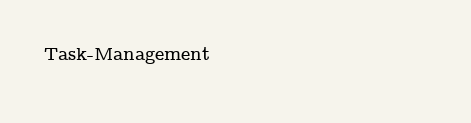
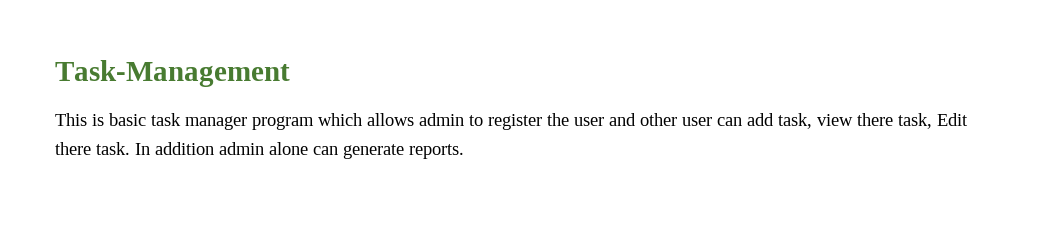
+ This is basic task manager program which allows admin to register the user and other user can add task, view there task, Edit there task. In addition admin alone can generate reports.

